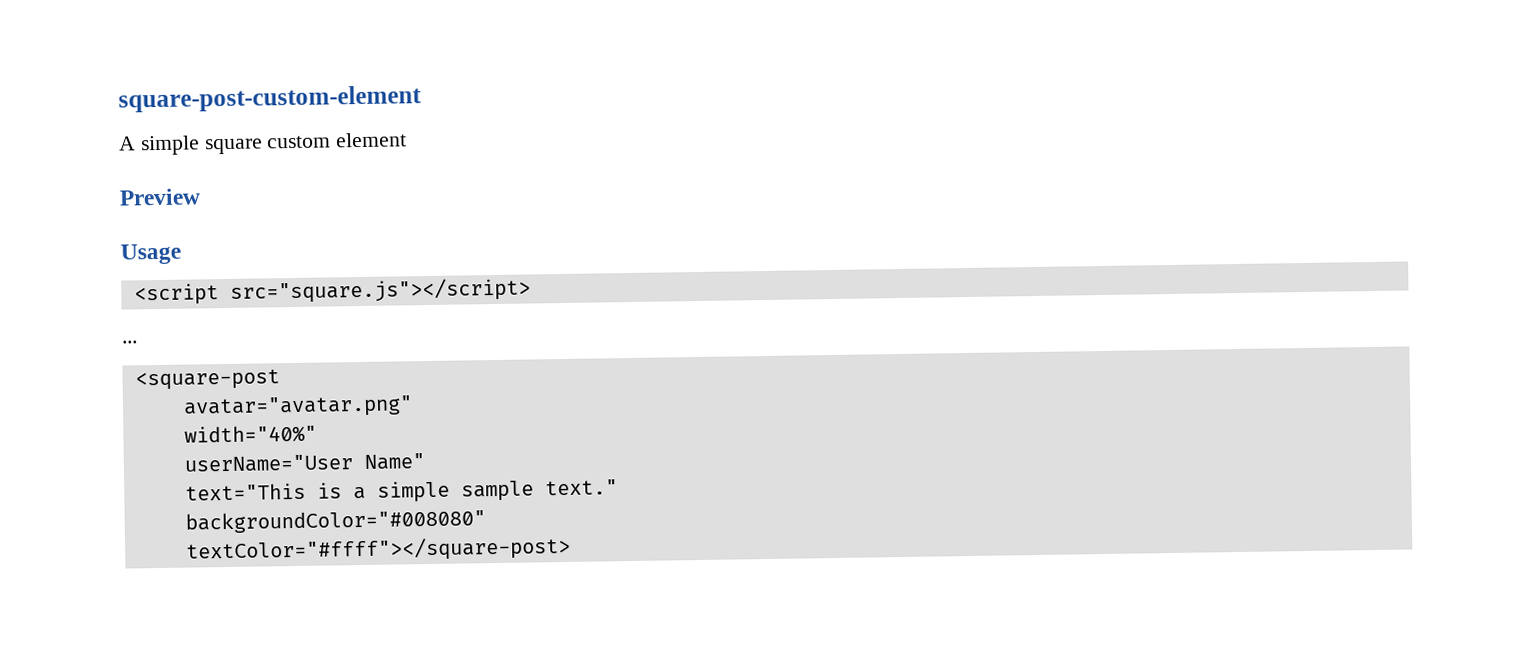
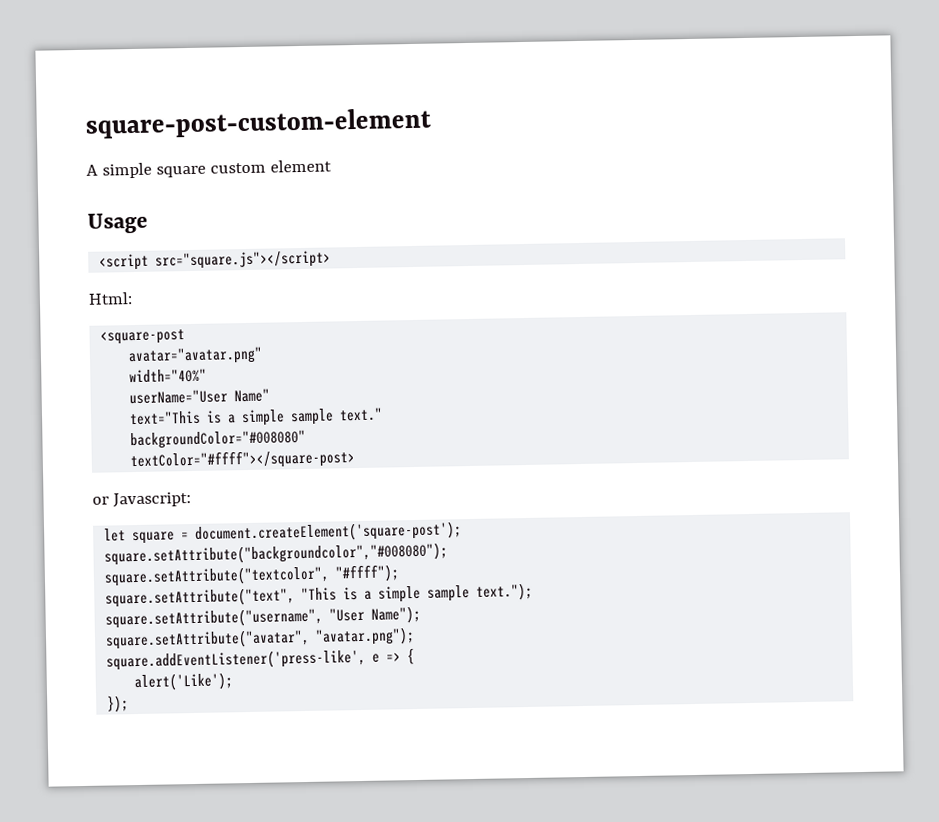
- Preview
- ...
+ Html:
+ or Javascript:
+ let square = document.createElement('square-post');
+ square.setAttribute("backgroundcolor","#008080");
+ square.setAttribute("textcolor", "#ffff");
+ square.setAttribute("text", "This is a simple sample text.");
+ square.setAttribute("username", "User Name");
+ square.setAttribute("avatar", "avatar.png");
+ square.addEventListener('press-like', e => {
+ alert('Like');
+ });

